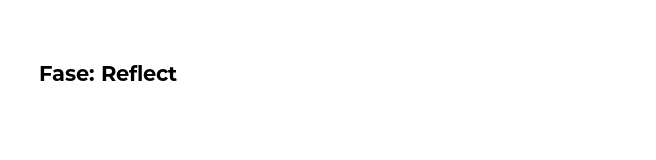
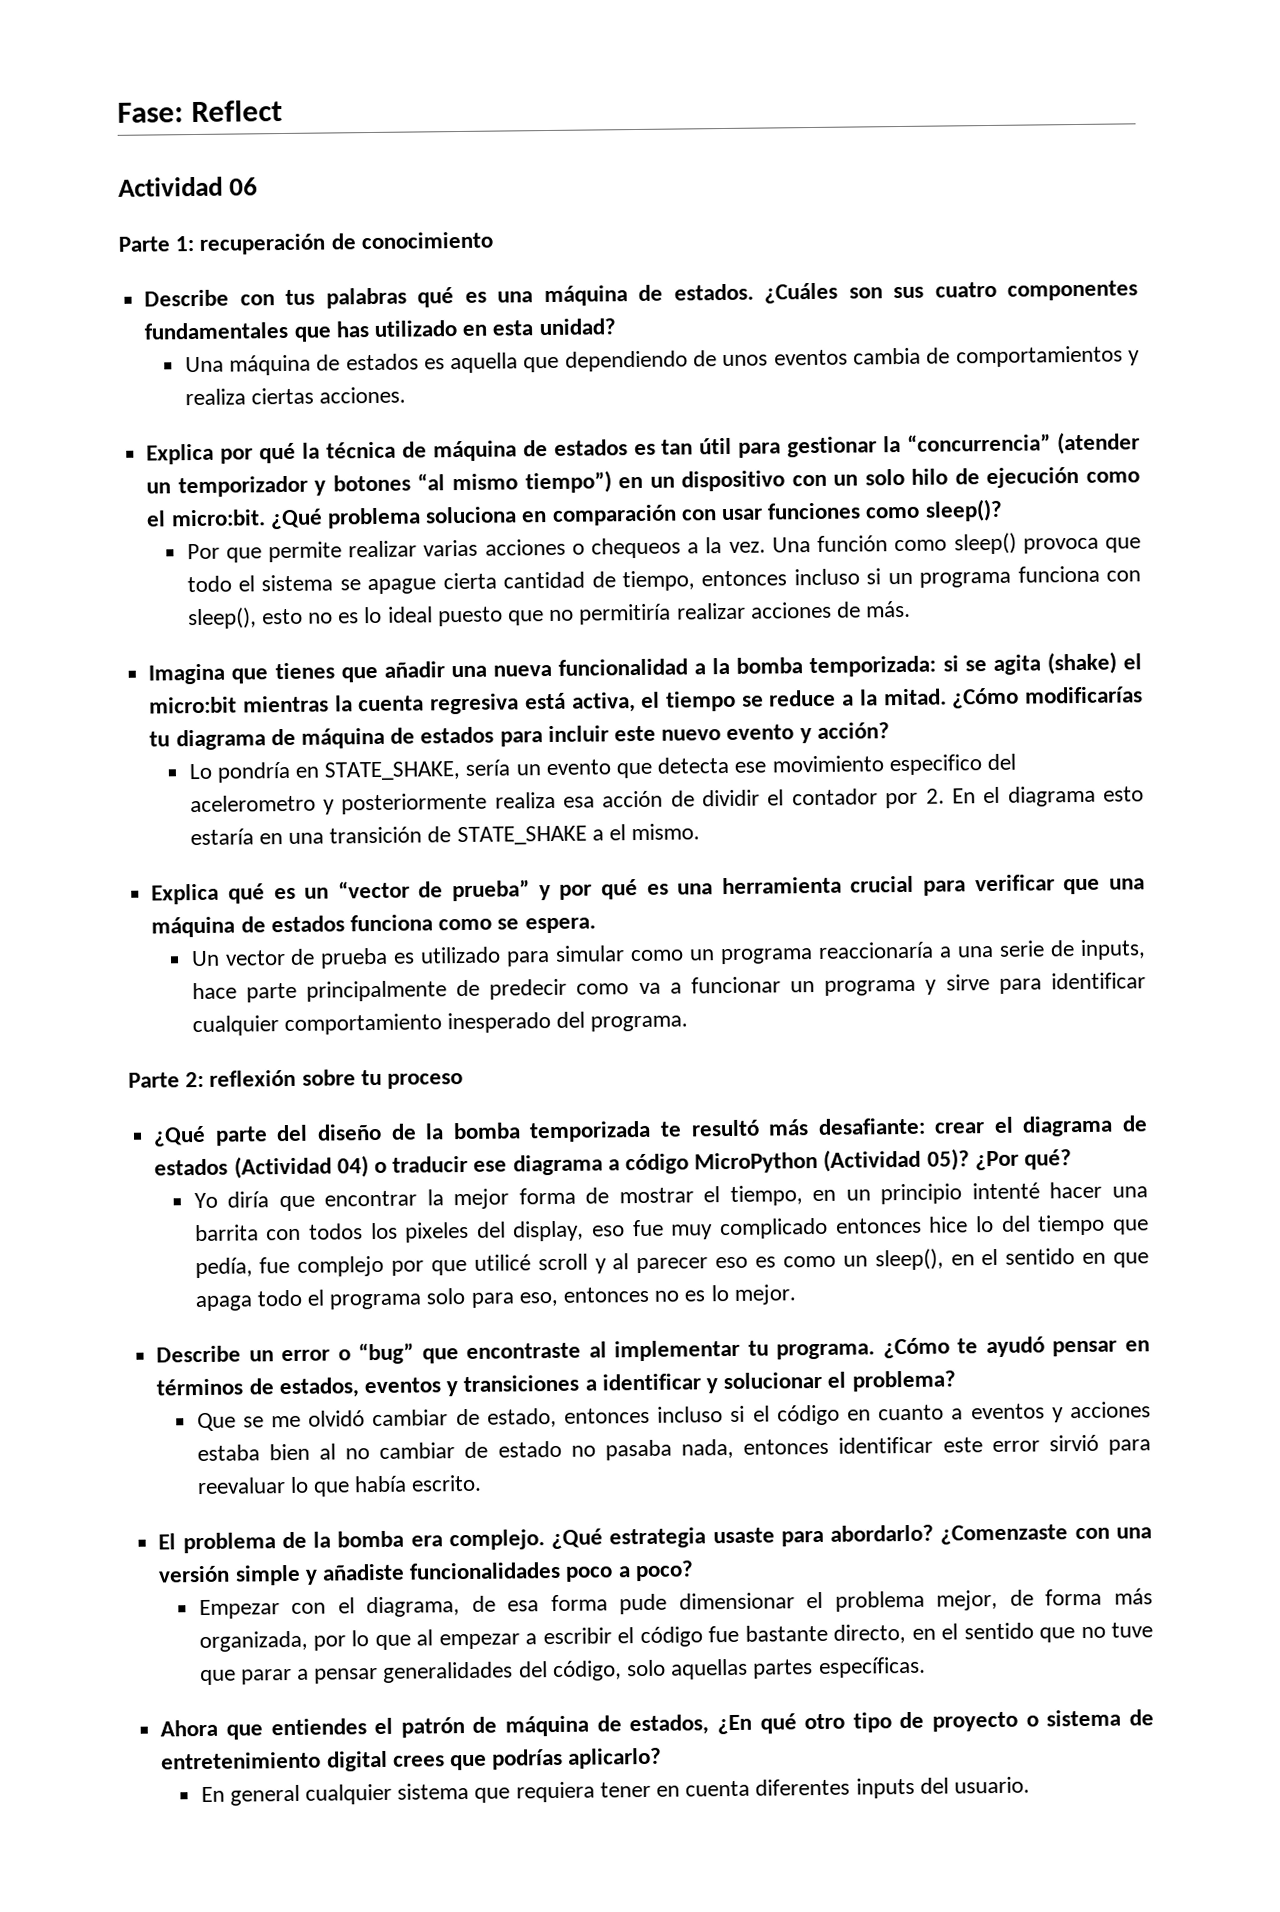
+ Actividad 06
+ Parte 1: recuperación de conocimiento
+ Describe con tus palabras qué es una máquina de estados. ¿Cuáles son sus cuatro componentes fundamentales que has utilizado en esta unidad?
+ Una máquina de estados es aquella que dependiendo de unos eventos cambia de comportamientos y realiza ciertas acciones.
+ Explica por qué la técnica de máquina de estados es tan útil para gestionar la “concurrencia” (atender un temporizador y botones “al mismo tiempo”) en un dispositivo con un solo hilo de ejecución como el micro:bit. ¿Qué problema soluciona en comparación con usar funciones como sleep()?
+ Por que permite realizar varias acciones o chequeos a la vez. Una función como sleep() provoca que todo el sistema se apague cierta cantidad de tiempo, entonces incluso si un programa funciona con sleep(), esto no es lo ideal puesto que no permitiría realizar acciones de más.
+ Imagina que tienes que añadir una nueva funcionalidad a la bomba temporizada: si se agita (shake) el micro:bit mientras la cuenta regresiva está activa, el tiempo se reduce a la mitad. ¿Cómo modificarías tu diagrama de máquina de estados para incluir este nuevo evento y acción?
+ Lo pondría en STATE_SHAKE, sería un evento que detecta ese movimiento especifico del acelerometro y posteriormente realiza esa acción de dividir el contador por 2. En el diagrama esto estaría en una transición de STATE_SHAKE a el mismo.
+ Explica qué es un “vector de prueba” y por qué es una herramienta crucial para verificar que una máquina de estados funciona como se espera.
+ Un vector de prueba es utilizado para simular como un programa reaccionaría a una serie de inputs, hace parte principalmente de predecir como va a funcionar un programa y sirve para identificar cualquier comportamiento inesperado del programa.
+ Parte 2: reflexión sobre tu proceso
+ ¿Qué parte del diseño de la bomba temporizada te resultó más desafiante: crear el diagrama de estados (Actividad 04) o traducir ese diagrama a código MicroPython (Actividad 05)? ¿Por qué?
+ Yo diría que encontrar la mejor forma de mostrar el tiempo, en un principio intenté hacer una barrita con todos los pixeles del display, eso fue muy complicado entonces hice lo del tiempo que pedía, fue complejo por que utilicé scroll y al parecer eso es como un sleep(), en el sentido en que apaga todo el programa solo para eso, entonces no es lo mejor.
+ Describe un error o “bug” que encontraste al implementar tu programa. ¿Cómo te ayudó pensar en términos de estados, eventos y transiciones a identificar y solucionar el problema?
+ Que se me olvidó cambiar de estado, entonces incluso si el código en cuanto a eventos y acciones estaba bien al no cambiar de estado no pasaba nada, entonces identificar este error sirvió para reevaluar lo que había escrito.
+ El problema de la bomba era complejo. ¿Qué estrategia usaste para abordarlo? ¿Comenzaste con una versión simple y añadiste funcionalidades poco a poco?
+ Empezar con el diagrama, de esa forma pude dimensionar el problema mejor, de forma más organizada, por lo que al empezar a escribir el código fue bastante directo, en el sentido que no tuve que parar a pensar generalidades del código, solo aquellas partes específicas.
+ Ahora que entiendes el patrón de máquina de estados, ¿En qué otro tipo de proyecto o sistema de entretenimiento digital crees que podrías aplicarlo?
+ En general cualquier sistema que requiera tener en cuenta diferentes inputs del usuario.

